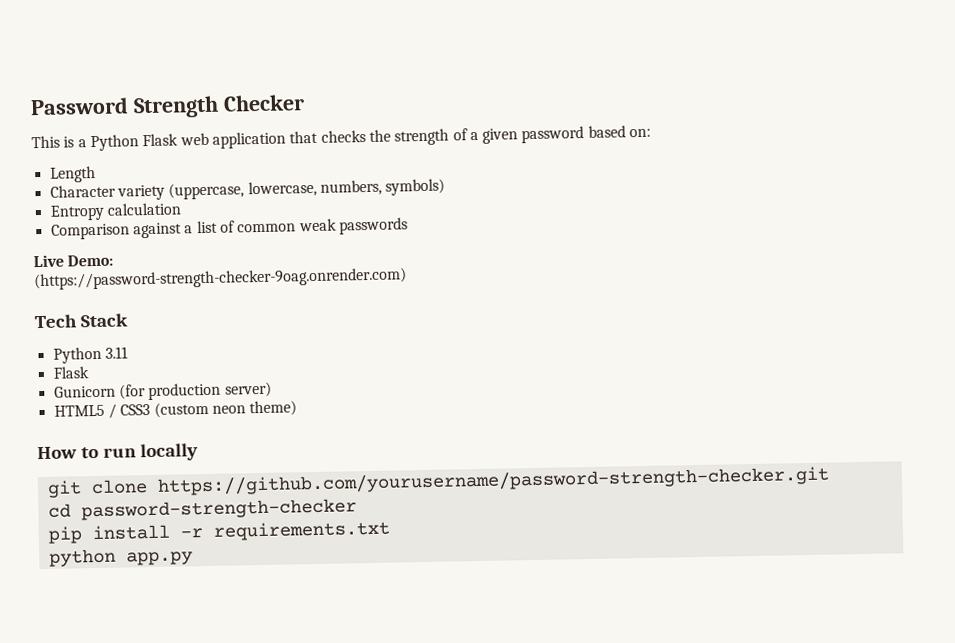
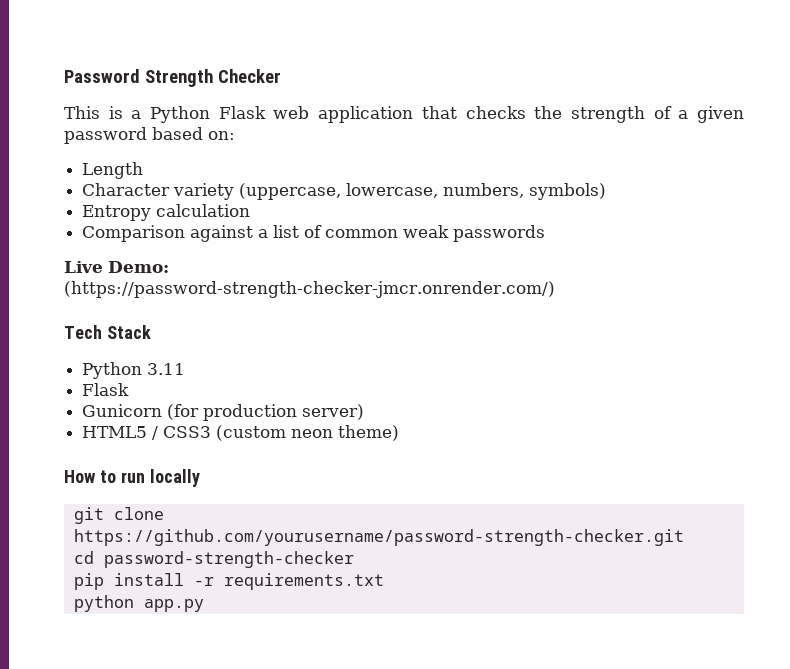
- (https://password-strength-checker-9oag.onrender.com)
+ (https://password-strength-checker-jmcr.onrender.com/)

